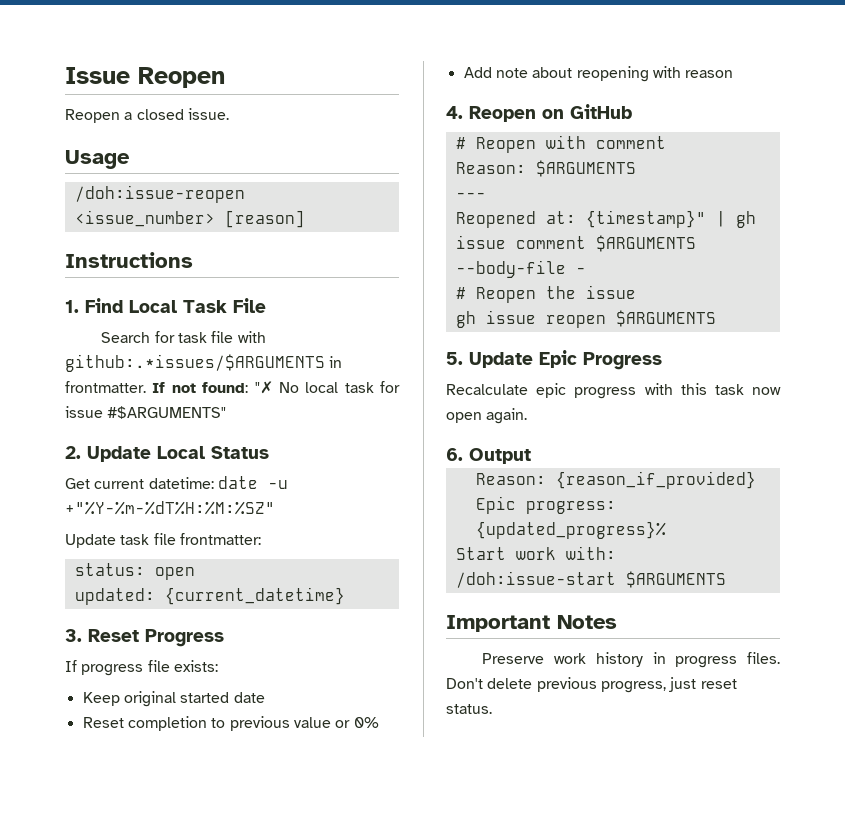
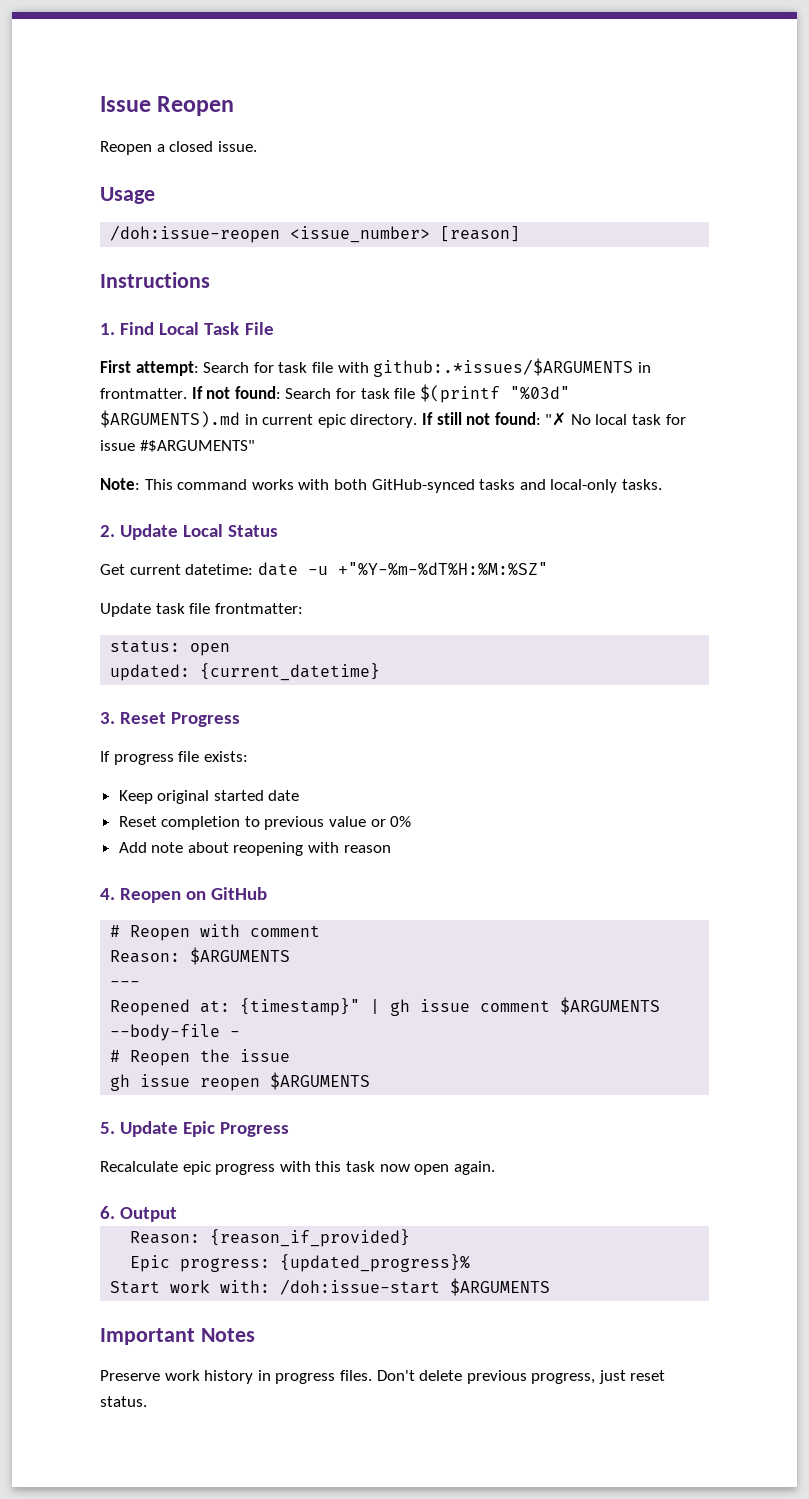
- Search for task file with github:.*issues/$ARGUMENTS in frontmatter.
+ First attempt: Search for task file with github:.*issues/$ARGUMENTS in frontmatter.
- If not found: "✗ No local task for issue #$ARGUMENTS"
+ If not found: Search for task file $(printf "%03d" $ARGUMENTS).md in current epic directory. If still not found: "✗ No local task for issue #$ARGUMENTS"
+ Note: This command works with both GitHub-synced tasks and local-only tasks.

